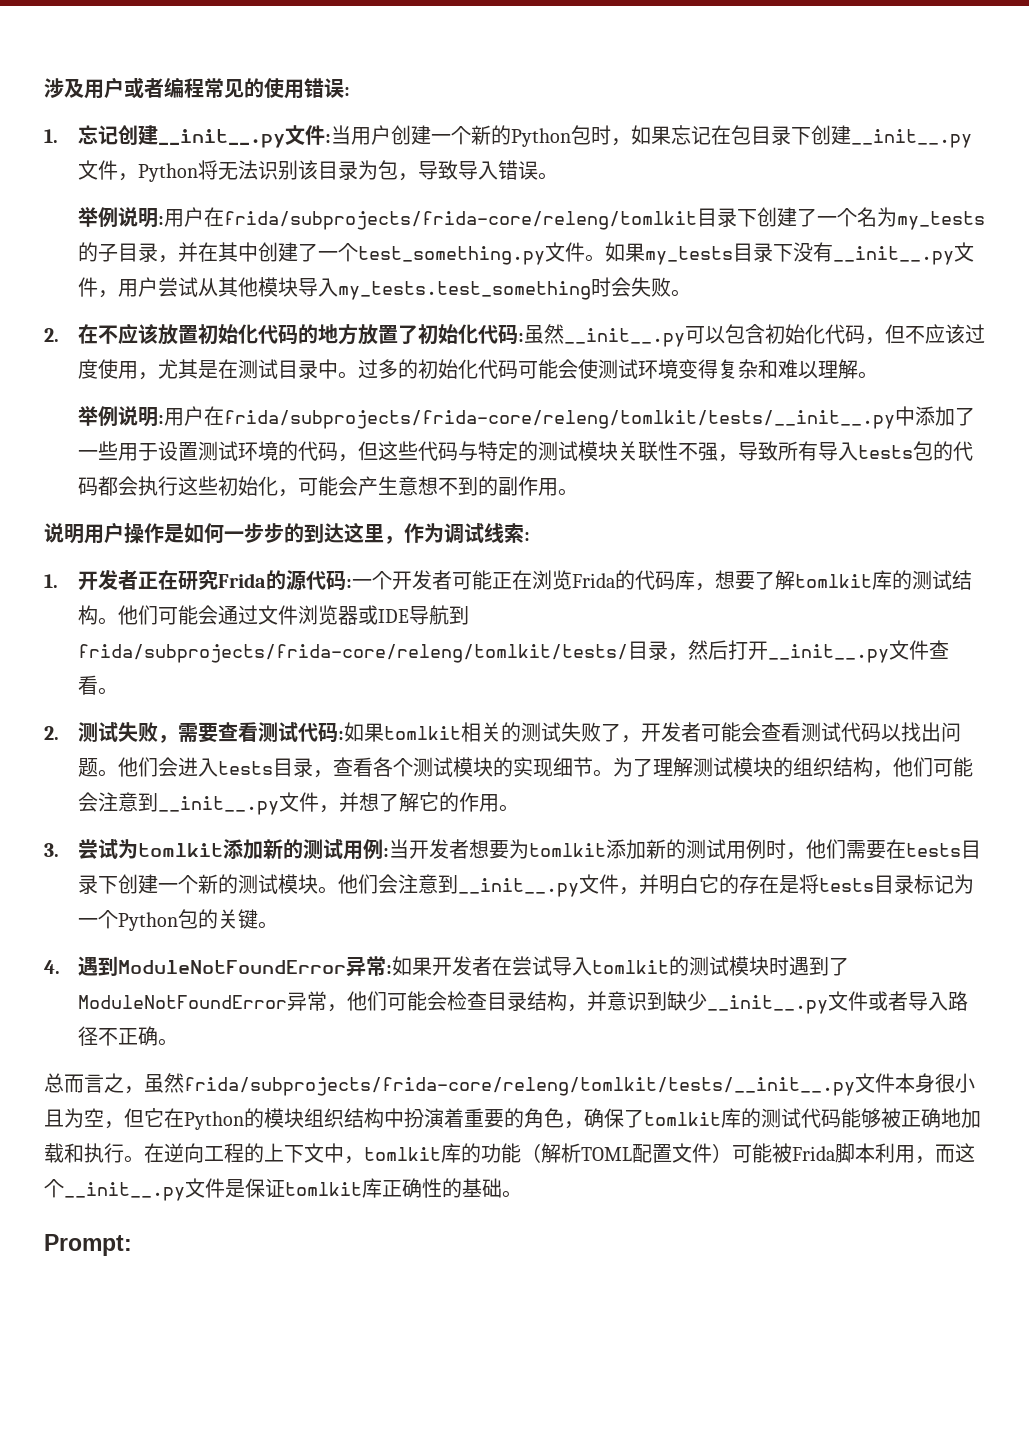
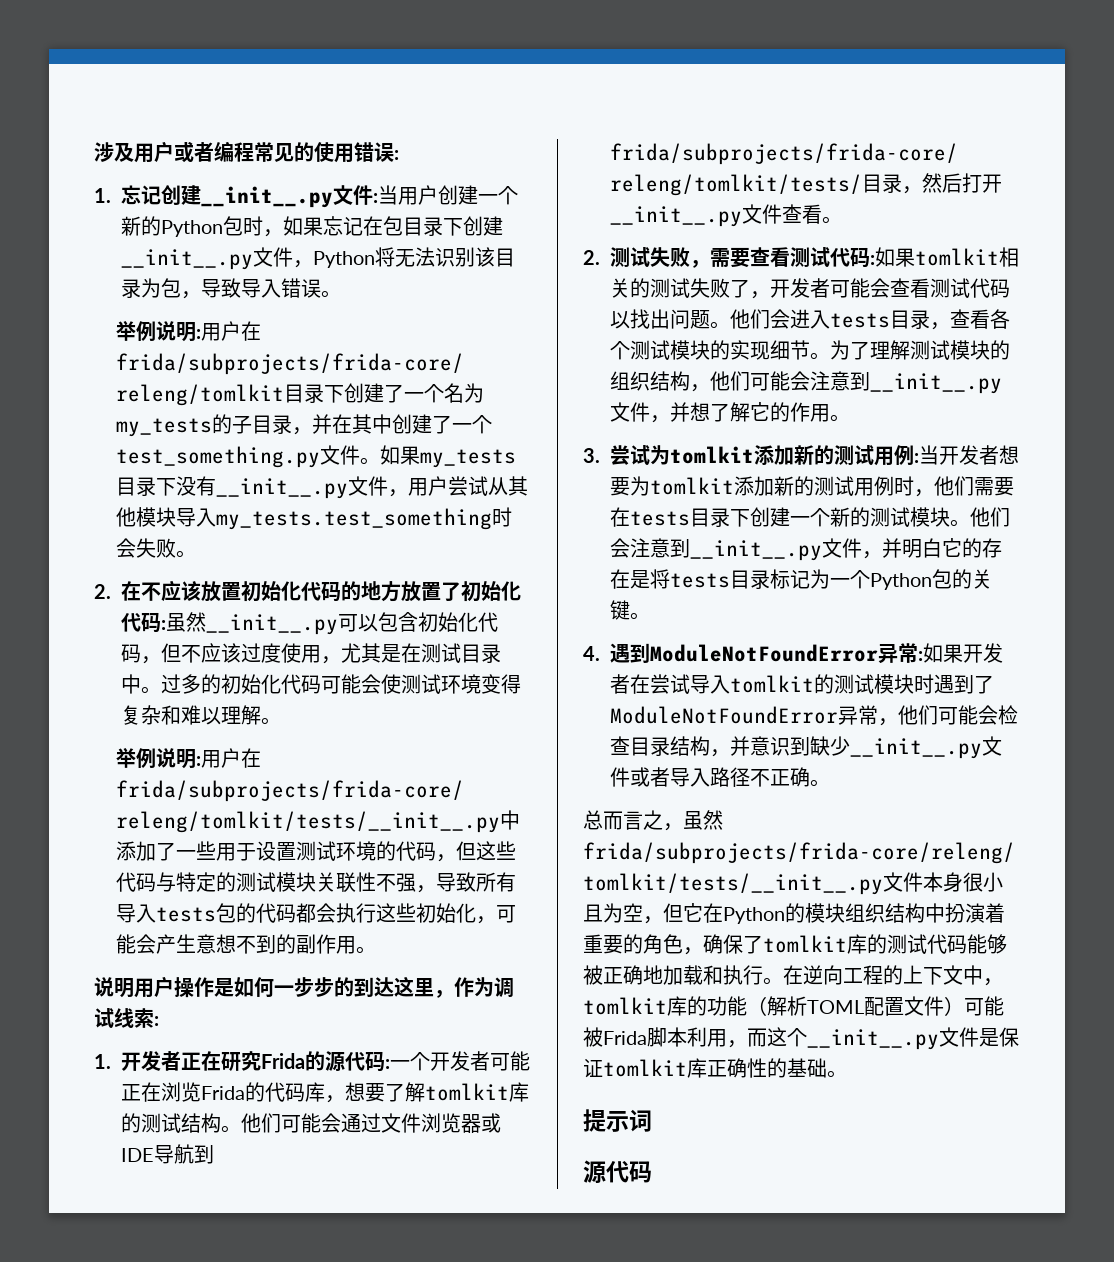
- Prompt:
+ 提示词
+ 源代码

